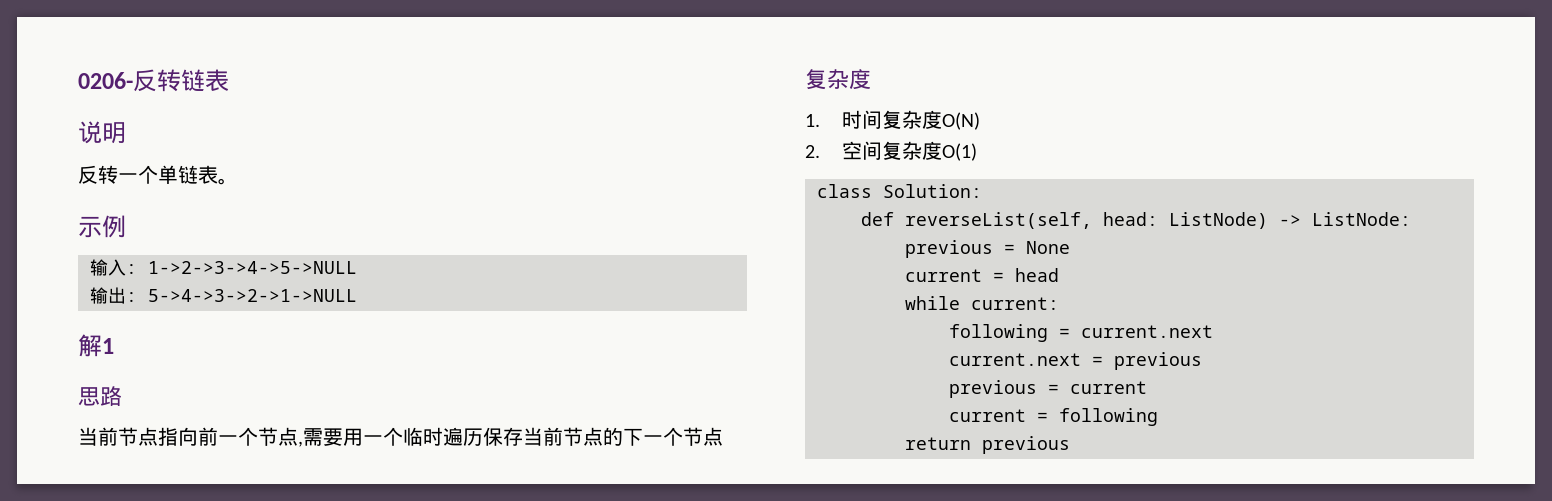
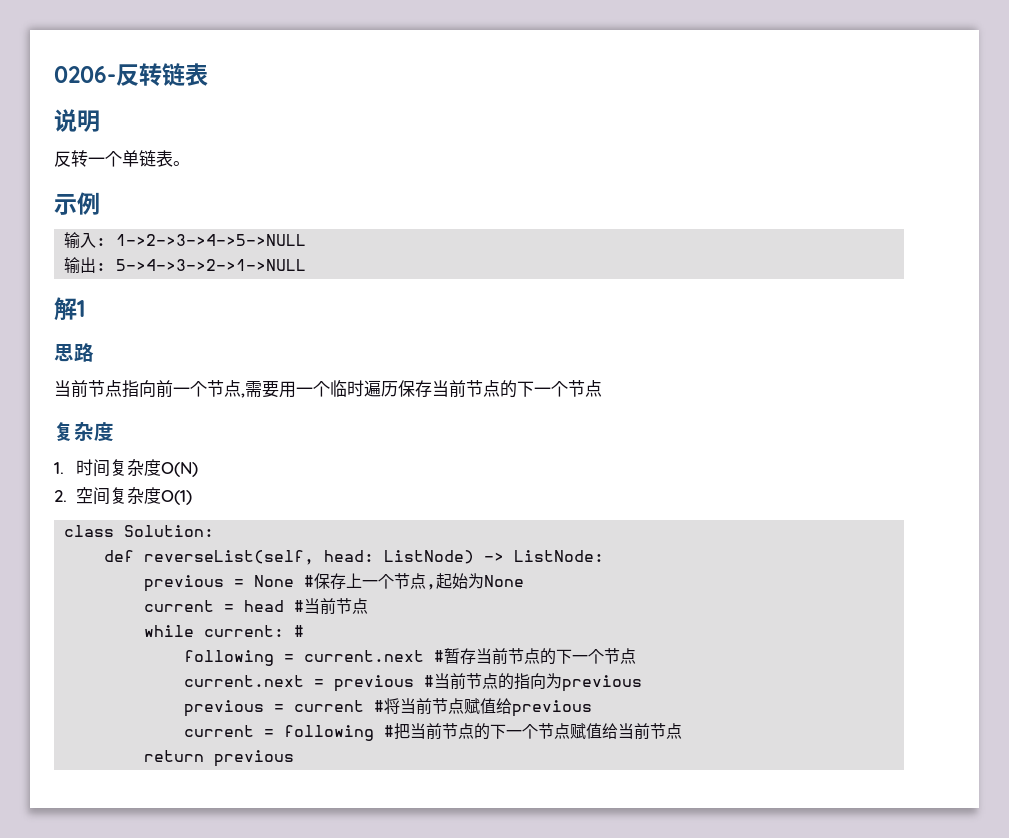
- previous = None
+ previous = None #保存上一个节点,起始为None
- current = head
+ current = head #当前节点
- while current:
+ while current: #
- following = current.next
- current.next = previous
- previous = current
- current = following
+ following = current.next #暂存当前节点的下一个节点
+ current.next = previous #当前节点的指向为previous
+ previous = current #将当前节点赋值给previous
+ current = following #把当前节点的下一个节点赋值给当前节点

